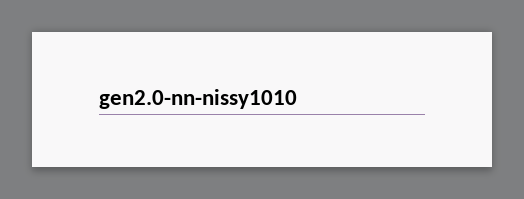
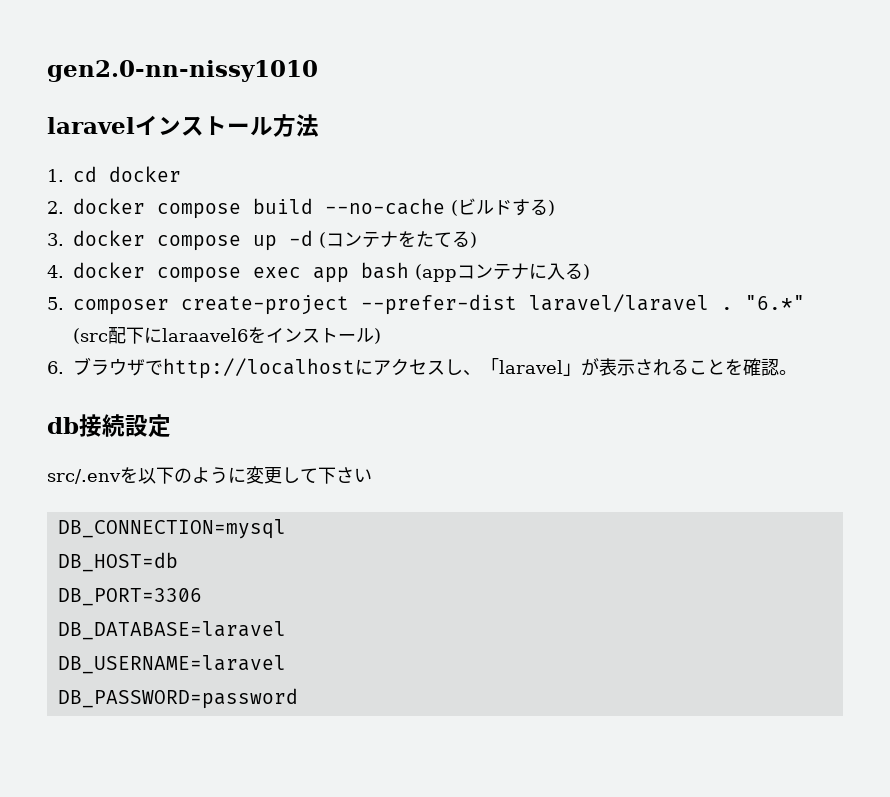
+ laravelインストール方法
+ 1. cd docker
+ 2. docker compose build --no-cache (ビルドする)
+ 3. docker compose up -d (コンテナをたてる)
+ 4. docker compose exec app bash (appコンテナに入る)
+ 5. composer create-project --prefer-dist laravel/laravel . "6.*" (src配下にlaraavel6をインストール)
+ 6.ブラウザでhttp://localhostにアクセスし、「laravel」が表示されることを確認。
+ db接続設定
+ src/.envを以下のように変更して下さい
+ DB_CONNECTION=mysql
+ DB_HOST=db
+ DB_PORT=3306
+ DB_DATABASE=laravel
+ DB_USERNAME=laravel
+ DB_PASSWORD=password

